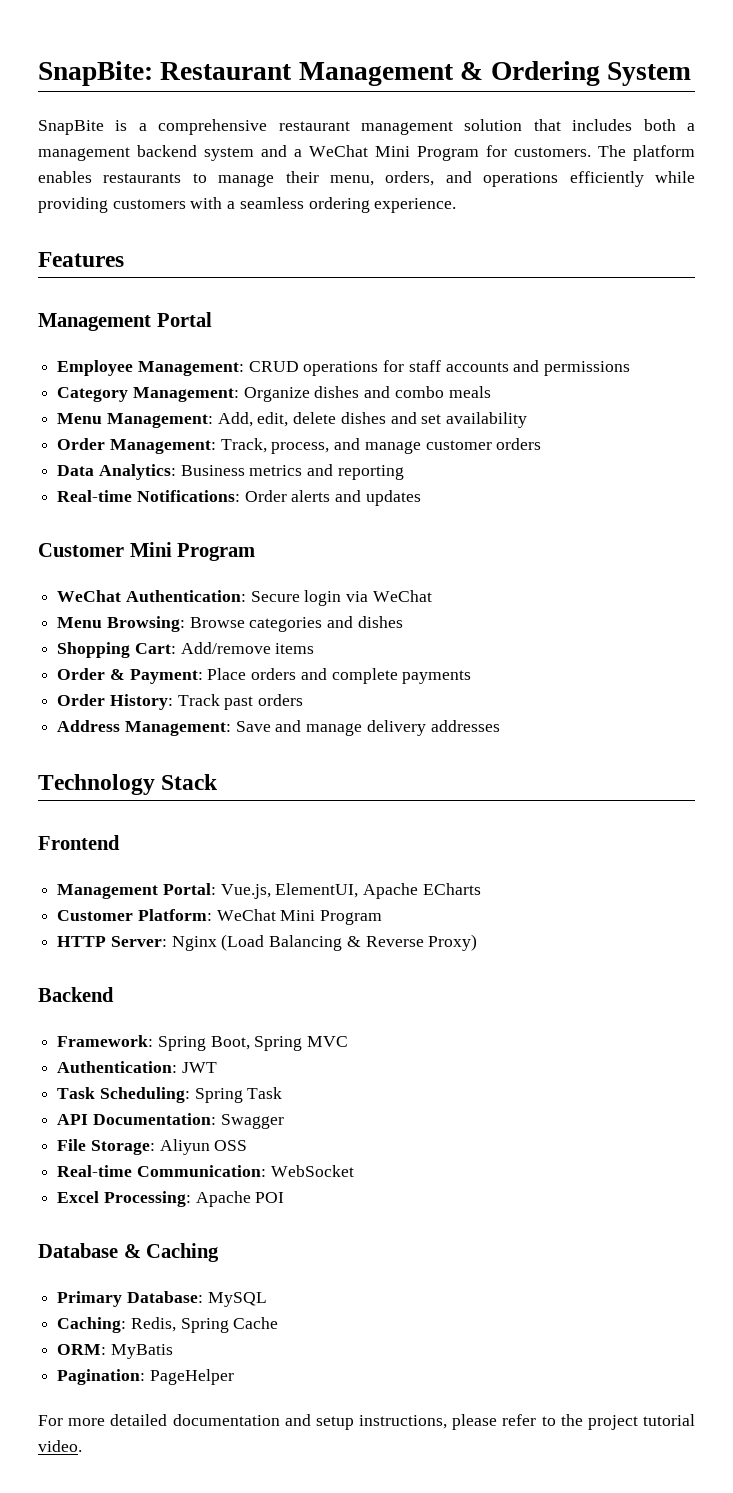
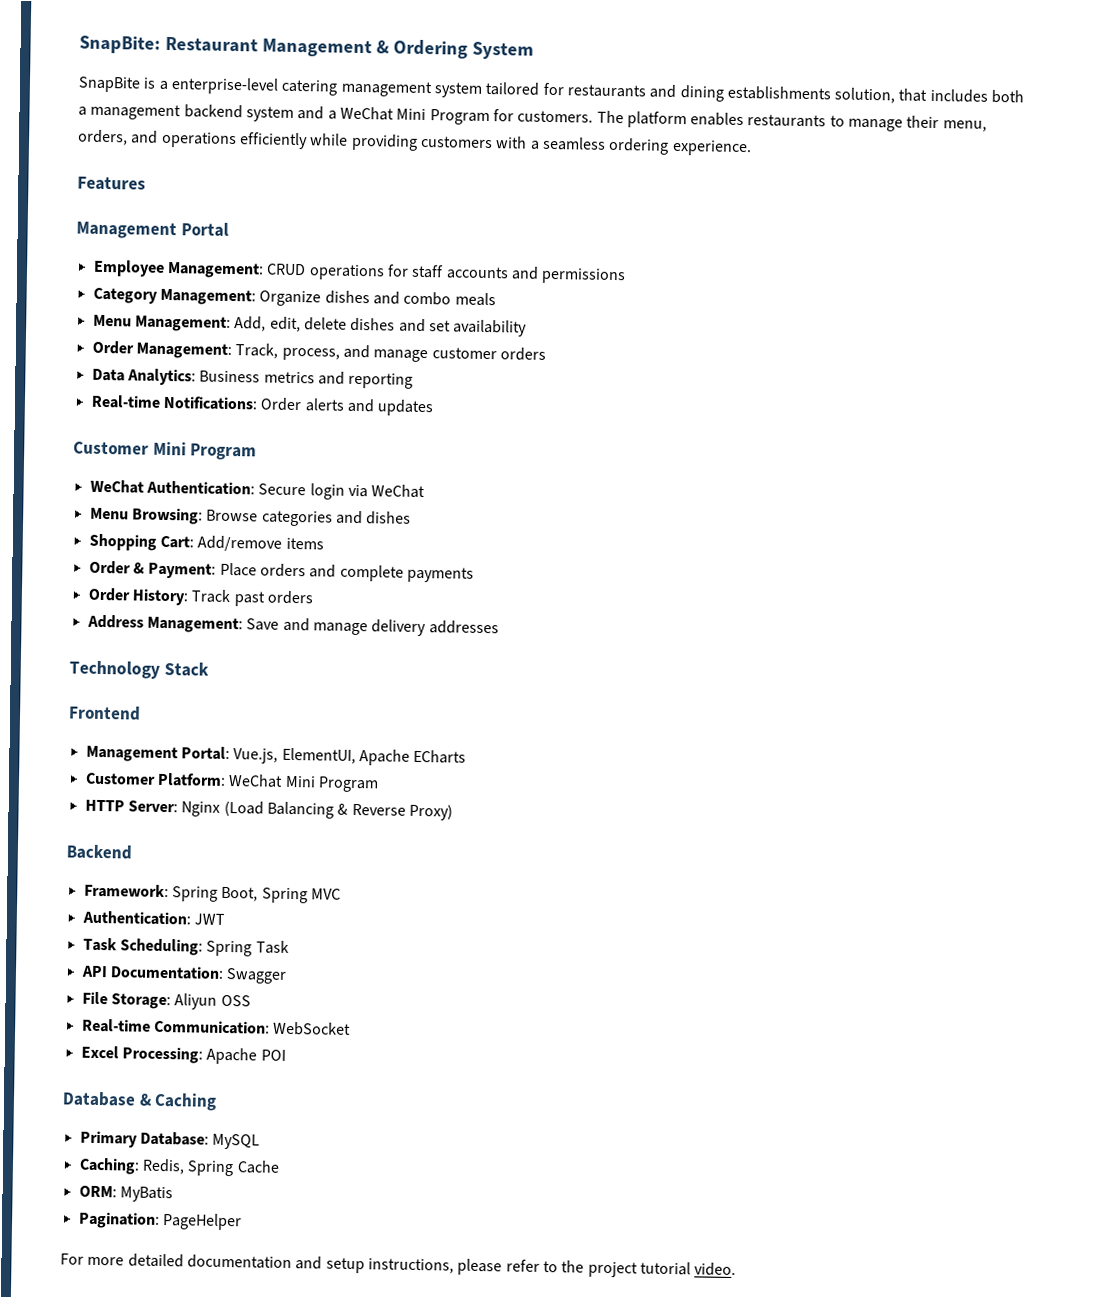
- SnapBite is a comprehensive restaurant management solution that includes both a management backend system and a WeChat Mini Program for customers.
+ SnapBite is a enterprise-level catering management system tailored for restaurants and dining establishments solution, that includes both a management backend system and a WeChat Mini Program for customers.

